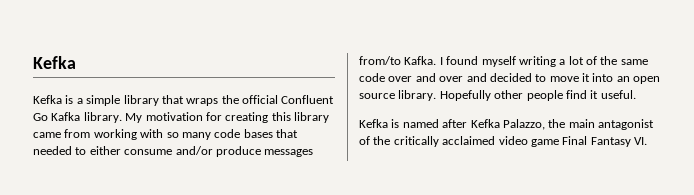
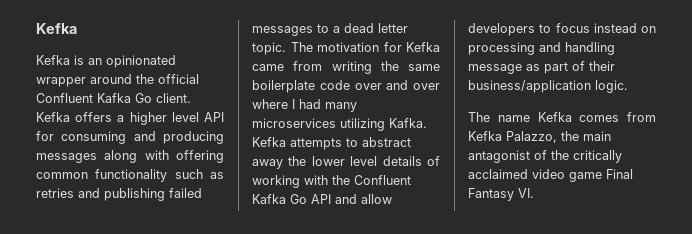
- Kefka is a simple library that wraps the official Confluent Go Kafka library. My motivation for creating this library came from working with so many code bases that needed to either consume and/or produce messages from/to Kafka. I found myself writing a lot of the same code over and over and decided to move it into an open source library. Hopefully other people find it useful.
- Kefka is named after Kefka Palazzo, the main antagonist of the critically acclaimed video game Final Fantasy VI.
+ Kefka is an opinionated wrapper around the official Confluent Kafka Go client. Kefka offers a higher level API for consuming and producing messages along with offering common functionality such as retries and publishing failed messages to a dead letter topic. The motivation for Kefka came from writing the same boilerplate code over and over where I had many microservices utilizing Kafka. Kefka attempts to abstract away the lower level details of working with the Confluent Kafka Go API and allow developers to focus instead on processing and handling message as part of their business/application logic.
+ The name Kefka comes from Kefka Palazzo, the main antagonist of the critically acclaimed video game Final Fantasy VI.

